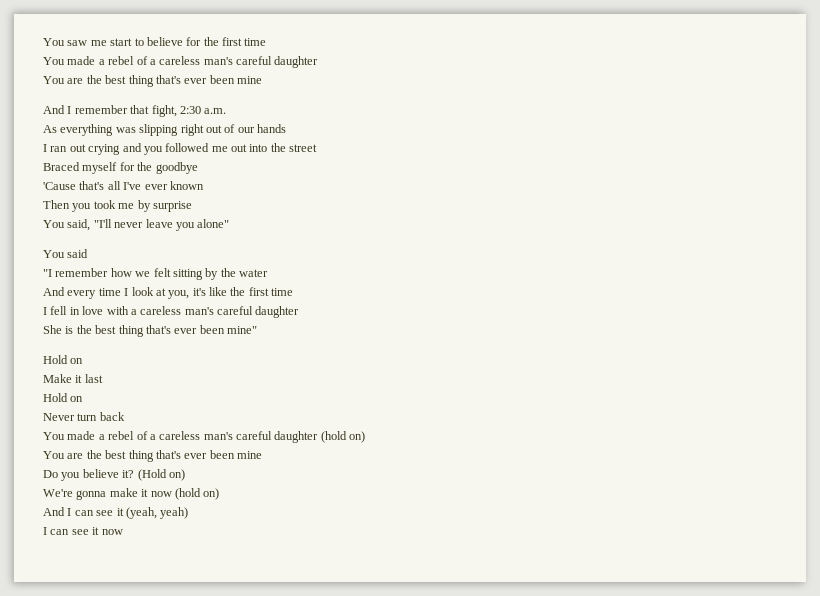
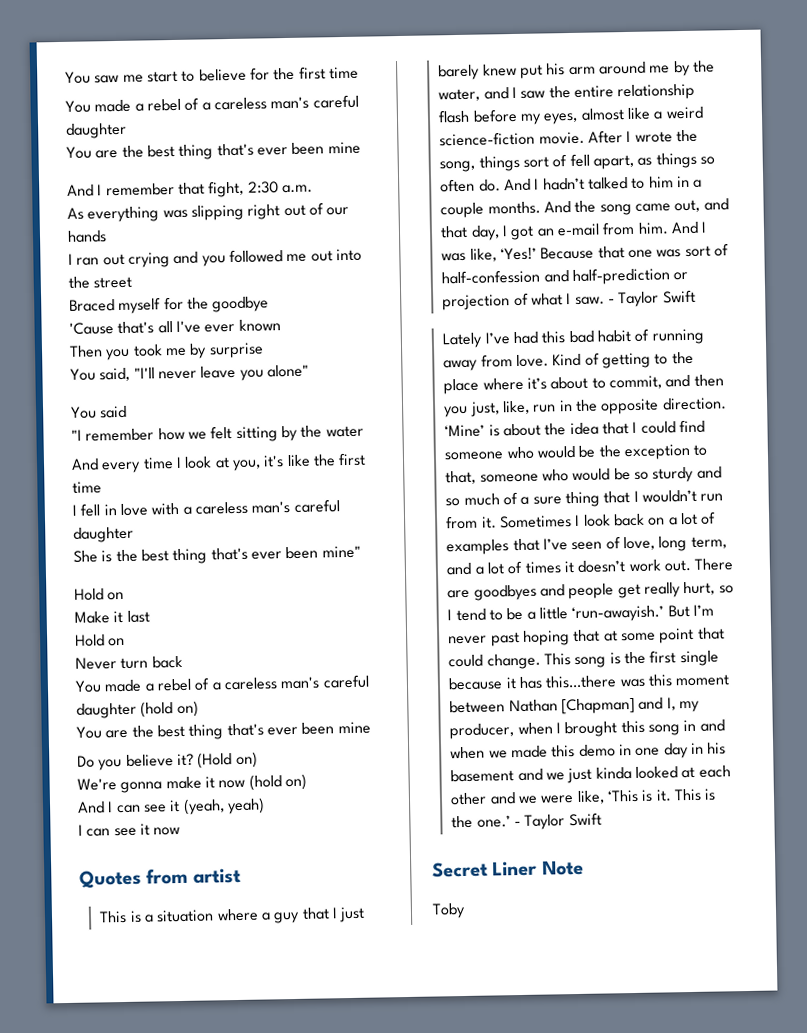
+ Quotes from artist
+ This is a situation where a guy that I just barely knew put his arm around me by the water, and I saw the entire relationship flash before my eyes, almost like a weird science-fiction movie. After I wrote the song, things sort of fell apart, as things so often do. And I hadn’t talked to him in a couple months. And the song came out, and that day, I got an e-mail from him. And I was like, ‘Yes!’ Because that one was sort of half-confession and half-prediction or projection of what I saw. - Taylor Swift
+ Lately I’ve had this bad habit of running away from love. Kind of getting to the place where it’s about to commit, and then you just, like, run in the opposite direction. ‘Mine’ is about the idea that I could find someone who would be the exception to that, someone who would be so sturdy and so much of a sure thing that I wouldn’t run from it. Sometimes I look back on a lot of examples that I’ve seen of love, long term, and a lot of times it doesn’t work out. There are goodbyes and people get really hurt, so I tend to be a little ‘run-awayish.’ But I’m never past hoping that at some point that could change. This song is the first single because it has this…there was this moment between Nathan [Chapman] and I, my producer, when I brought this song in and when we made this demo in one day in his basement and we just kinda looked at each other and we were like, ‘This is it. This is the one.’ - Taylor Swift
+ Secret Liner Note
+ Toby

